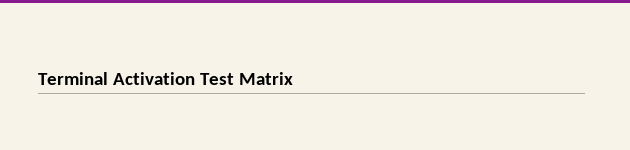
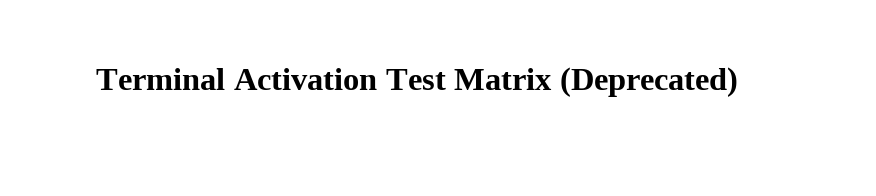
- Terminal Activation Test Matrix
+ Terminal Activation Test Matrix (Deprecated)

